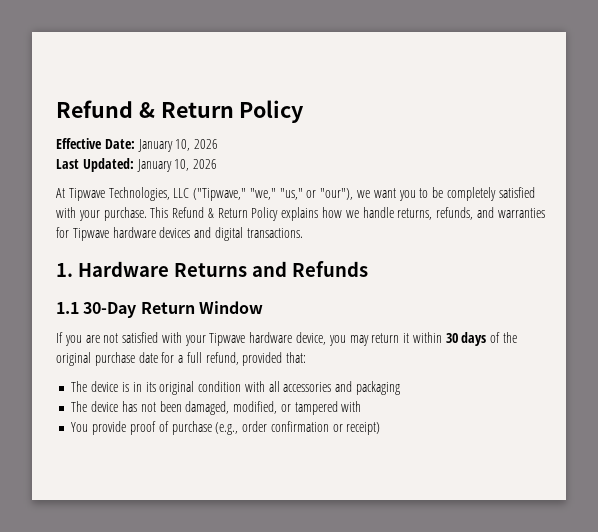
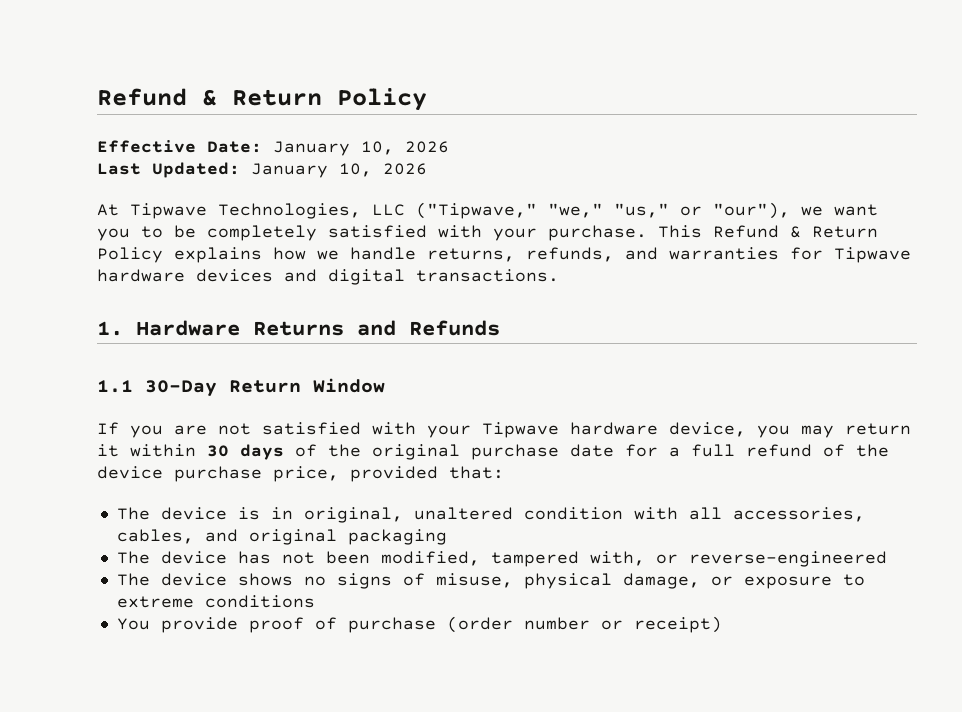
- If you are not satisfied with your Tipwave hardware device, you may return it within 30 days of the original purchase date for a full refund, provided that:
+ If you are not satisfied with your Tipwave hardware device, you may return it within 30 days of the original purchase date for a full refund of the device purchase price, provided that:
- The device is in its original condition with all accessories and packaging
+ The device is in original, unaltered condition with all accessories, cables, and original packaging
- The device has not been damaged, modified, or tampered with
+ The device has not been modified, tampered with, or reverse-engineered
+ The device shows no signs of misuse, physical damage, or exposure to extreme conditions
- You provide proof of purchase (e.g., order confirmation or receipt)
+ You provide proof of purchase (order number or receipt)

